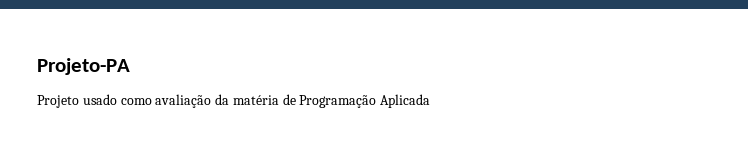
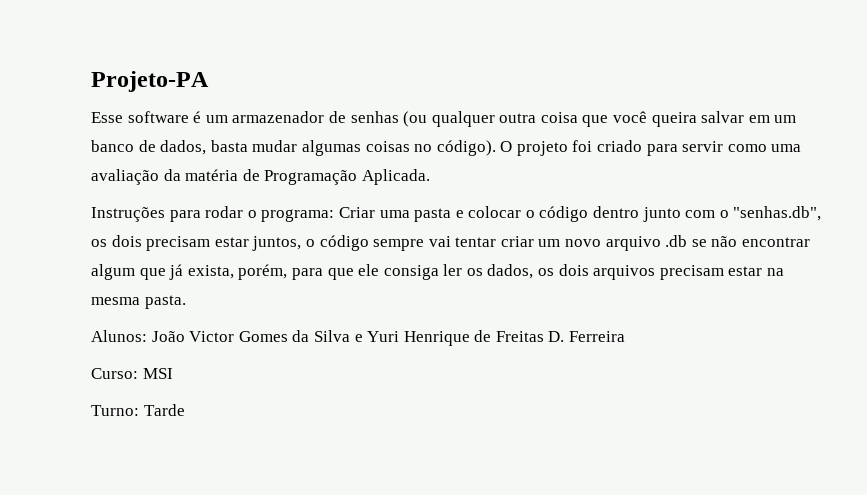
- Projeto usado como avaliação da matéria de Programação Aplicada
+ Esse software é um armazenador de senhas (ou qualquer outra coisa que você queira salvar em um banco de dados, basta mudar algumas coisas no código). O projeto foi criado para servir como uma avaliação da matéria de Programação Aplicada.
+ Instruções para rodar o programa: Criar uma pasta e colocar o código dentro junto com o "senhas.db", os dois precisam estar juntos, o código sempre vai tentar criar um novo arquivo .db se não encontrar algum que já exista, porém, para que ele consiga ler os dados, os dois arquivos precisam estar na mesma pasta.
+ Alunos: João Victor Gomes da Silva e Yuri Henrique de Freitas D. Ferreira
+ Curso: MSI
+ Turno: Tarde

